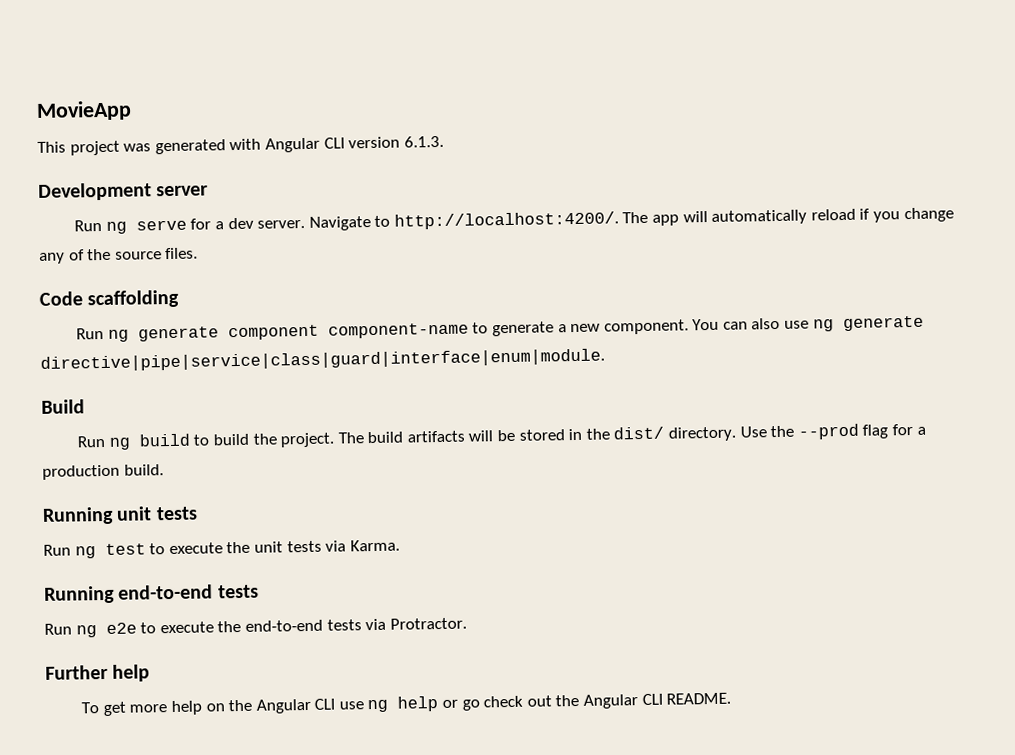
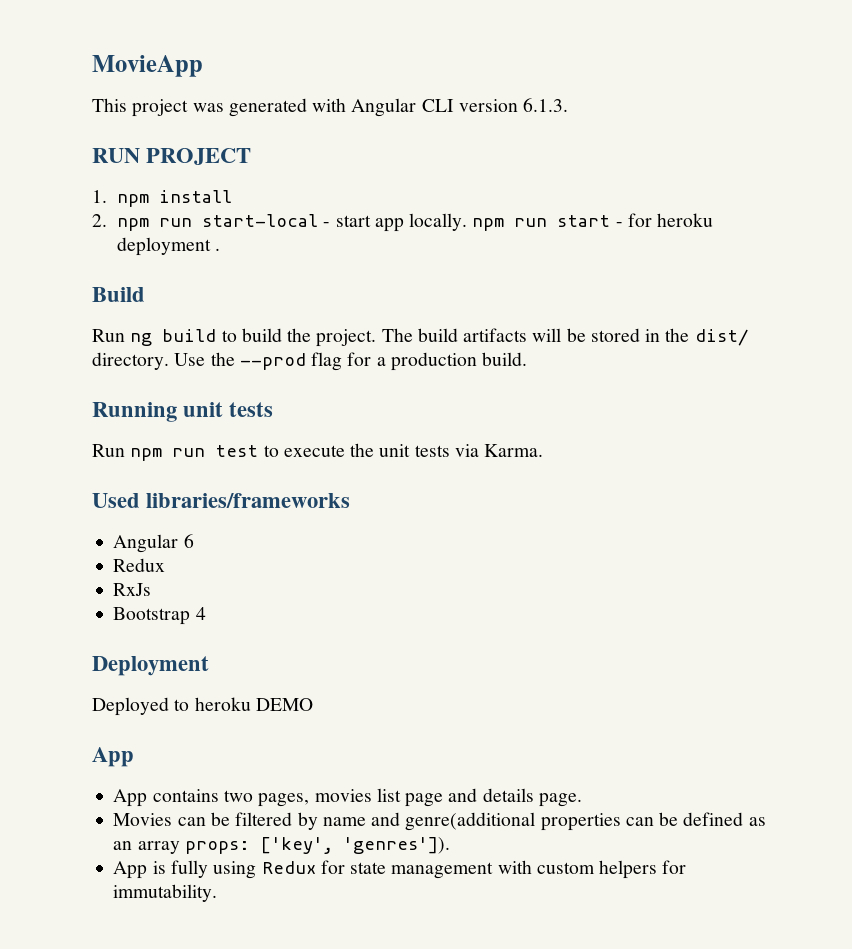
- Development server
- Run ng serve for a dev server. Navigate to http://localhost:4200/. The app will automatically reload if you change any of the source files.
- Code scaffolding
- Run ng generate component component-name to generate a new component. You can also use ng generate directive|pipe|service|class|guard|interface|enum|module.
+ RUN PROJECT
+ 1. npm install
+ 2. npm run start-local - start app locally. npm run start - for heroku deployment .
- Run ng test to execute the unit tests via Karma.
+ Run npm run test to execute the unit tests via Karma.
- Running end-to-end tests
- Run ng e2e to execute the end-to-end tests via Protractor.
- Further help
- To get more help on the Angular CLI use ng help or go check out the Angular CLI README.
+ Used libraries/frameworks
+ Angular 6
+ Redux
+ RxJs
+ Bootstrap 4
+ Deployment
+ Deployed to heroku DEMO
+ App
+ App contains two pages, movies list page and details page.
+ Movies can be filtered by name and genre(additional properties can be defined as an array props: ['key', 'genres']).
+ App is fully using Redux for state management with custom helpers for immutability.

